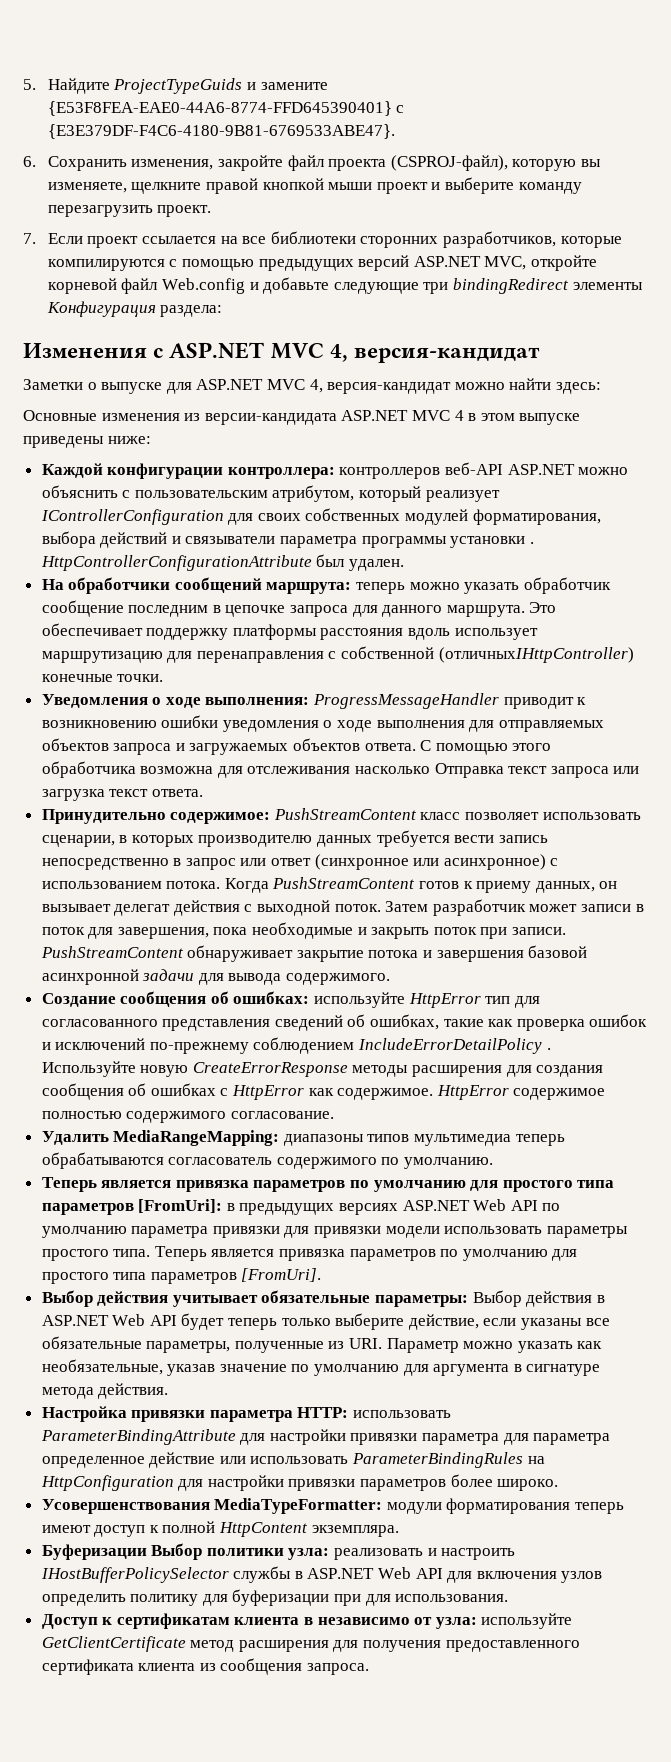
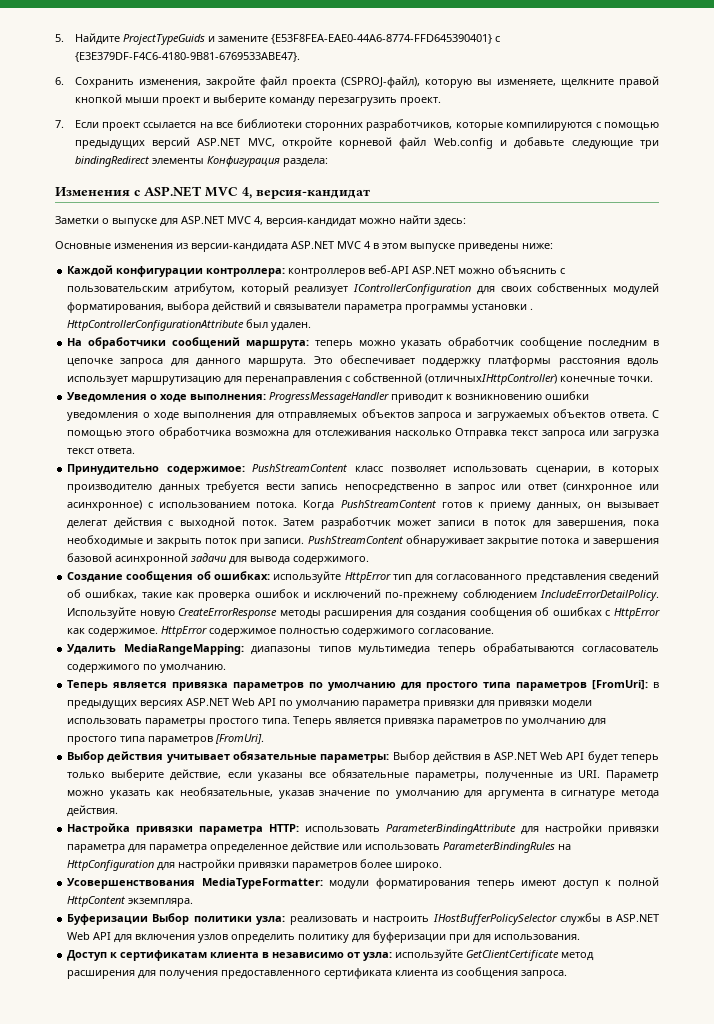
- Создание сообщения об ошибках: используйте HttpError тип для согласованного представления сведений об ошибках, такие как проверка ошибок и исключений по-прежнему соблюдением IncludeErrorDetailPolicy .
+ Создание сообщения об ошибках: используйте HttpError тип для согласованного представления сведений об ошибках, такие как проверка ошибок и исключений по-прежнему соблюдением IncludeErrorDetailPolicy.

